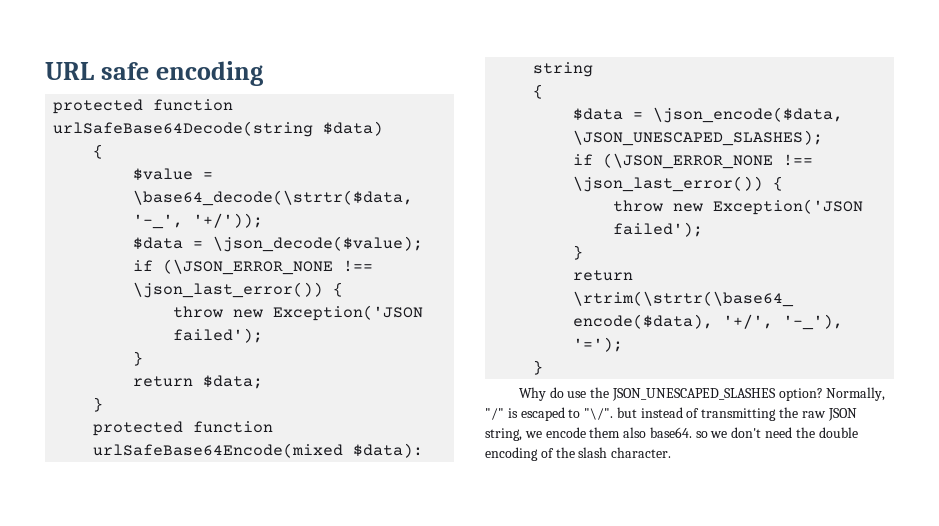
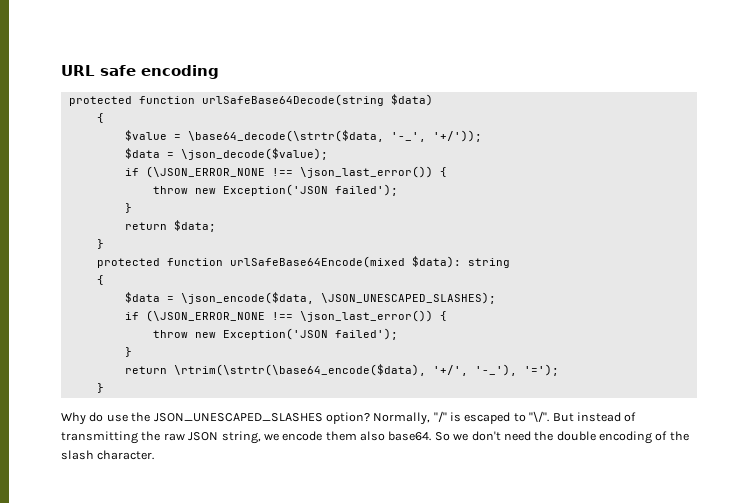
- Normally, "/" is escaped to "\/". but instead of transmitting the raw JSON string, we encode them also base64. so we don't need the double encoding of the slash character.
+ Normally, "/" is escaped to "\/". But instead of transmitting the raw JSON string, we encode them also base64. So we don't need the double encoding of the slash character.

